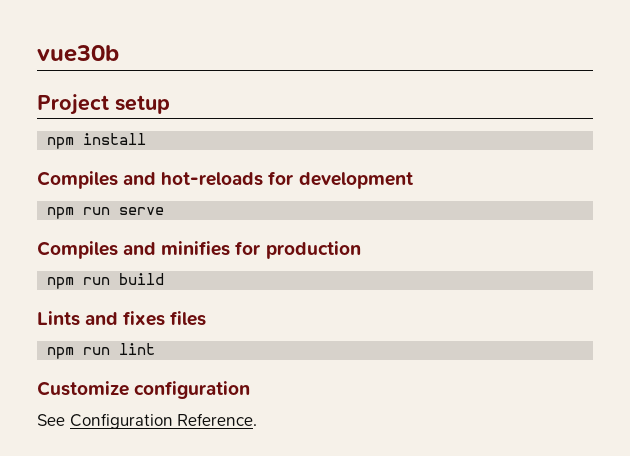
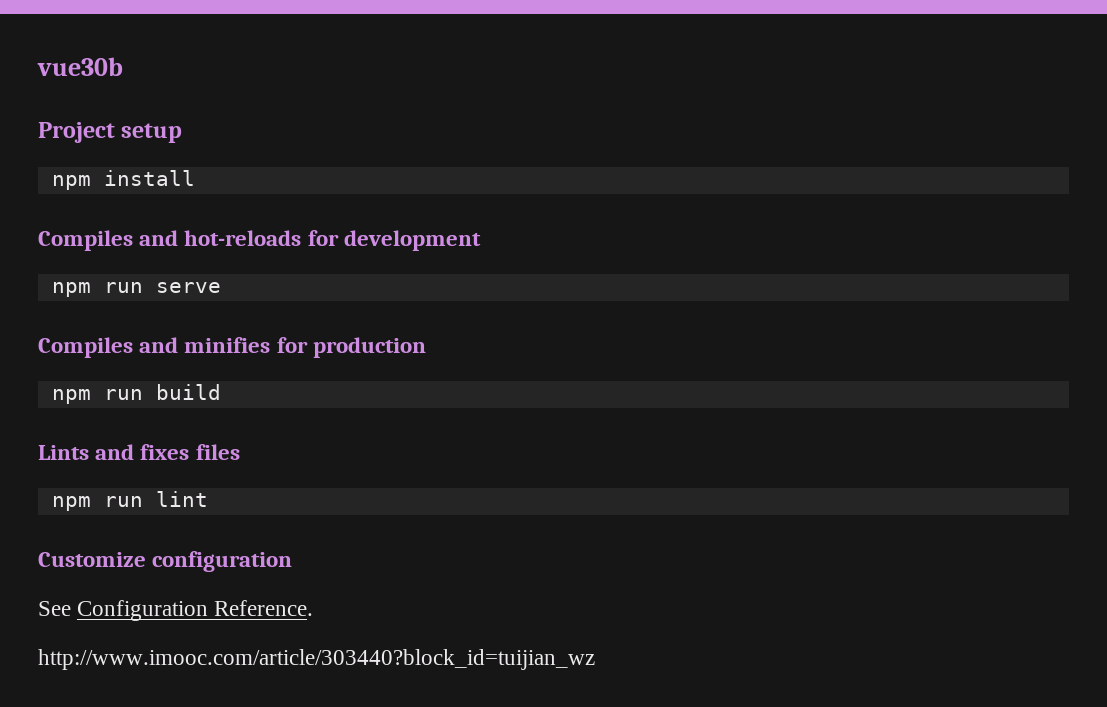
+ http://www.imooc.com/article/303440?block_id=tuijian_wz

